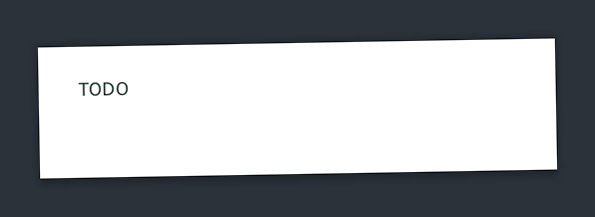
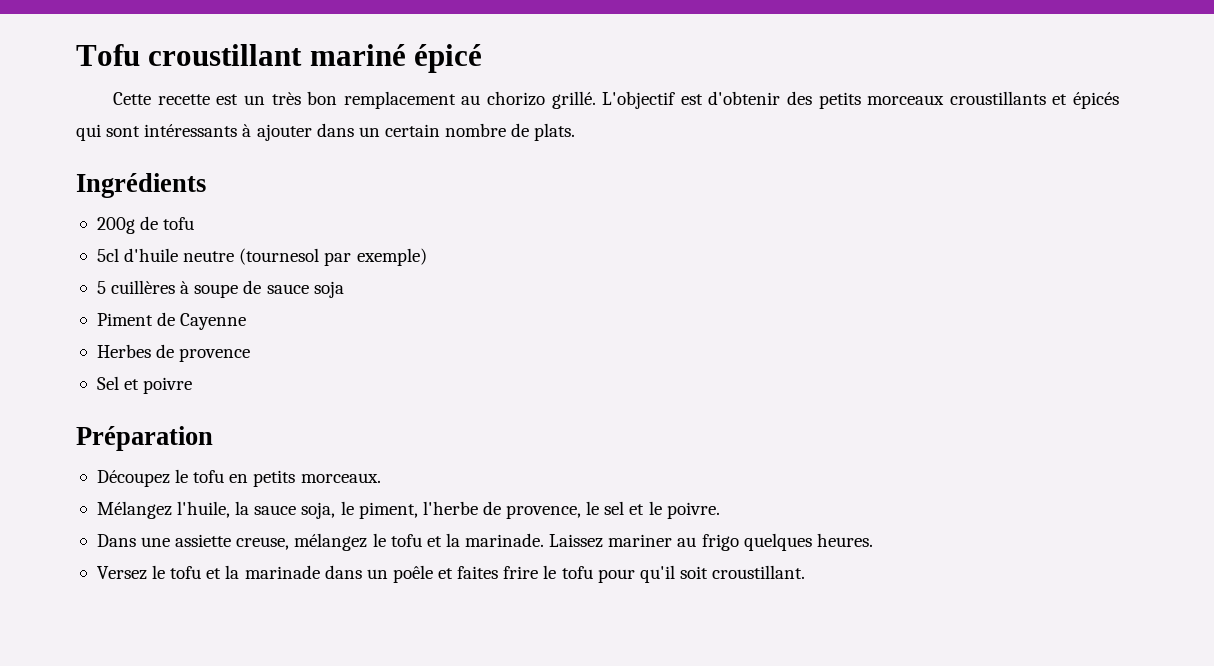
- TODO
+ Tofu croustillant mariné épicé
+ Cette recette est un très bon remplacement au chorizo grillé. L'objectif est d'obtenir des petits morceaux croustillants et épicés qui sont intéressants à ajouter dans un certain nombre de plats.
+ Ingrédients
+ 200g de tofu
+ 5cl d'huile neutre (tournesol par exemple)
+ 5 cuillères à soupe de sauce soja
+ Piment de Cayenne
+ Herbes de provence
+ Sel et poivre
+ Préparation
+ Découpez le tofu en petits morceaux.
+ Mélangez l'huile, la sauce soja, le piment, l'herbe de provence, le sel et le poivre.
+ Dans une assiette creuse, mélangez le tofu et la marinade. Laissez mariner au frigo quelques heures.
+ Versez le tofu et la marinade dans un poêle et faites frire le tofu pour qu'il soit croustillant.

